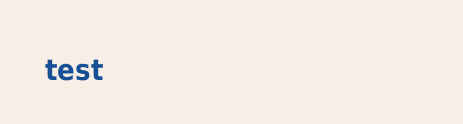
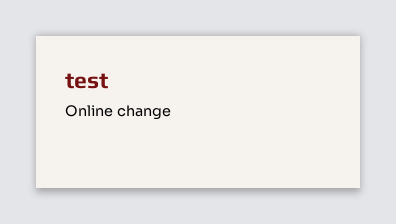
+ Online change

